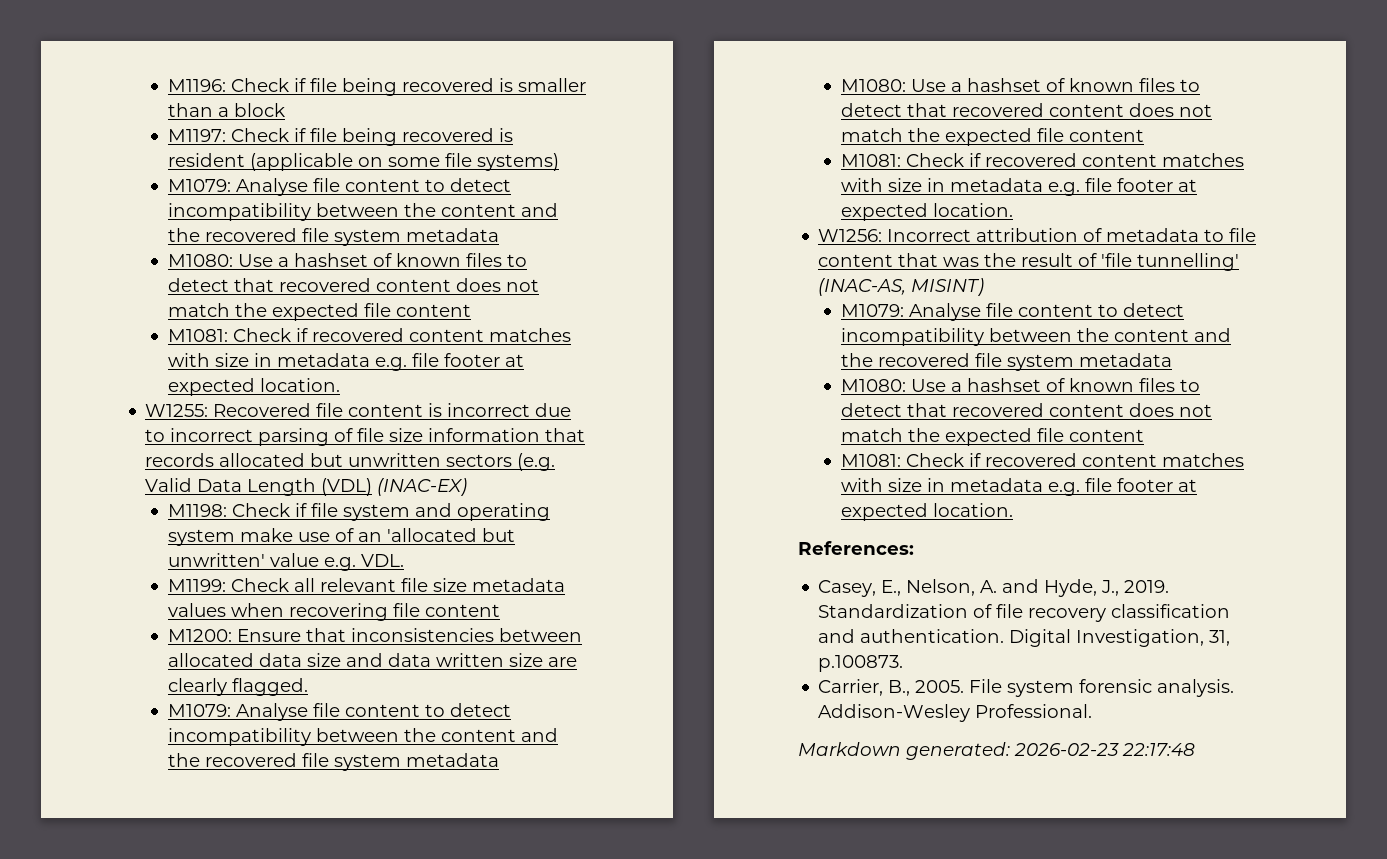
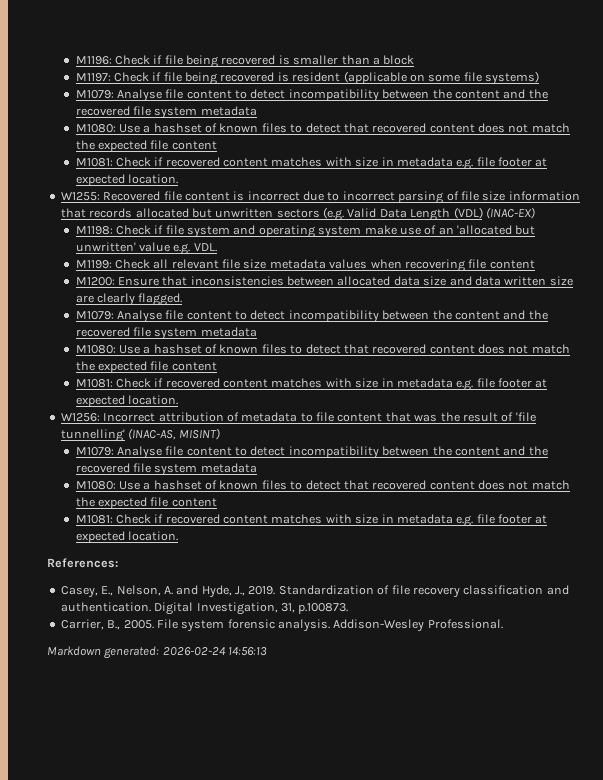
- Markdown generated: 2026-02-23 22:17:48
+ Markdown generated: 2026-02-24 14:56:13

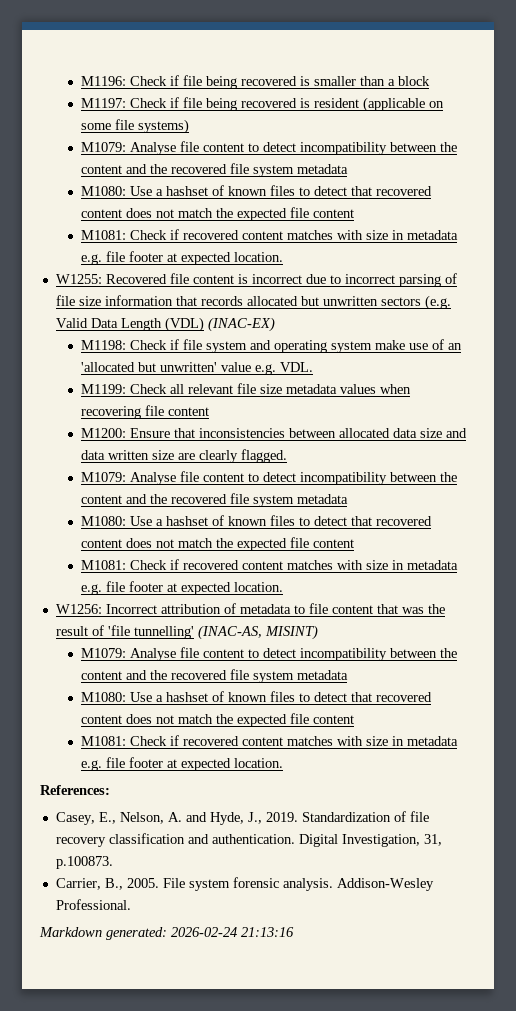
- Markdown generated: 2026-02-24 14:56:13
+ Markdown generated: 2026-02-24 21:13:16

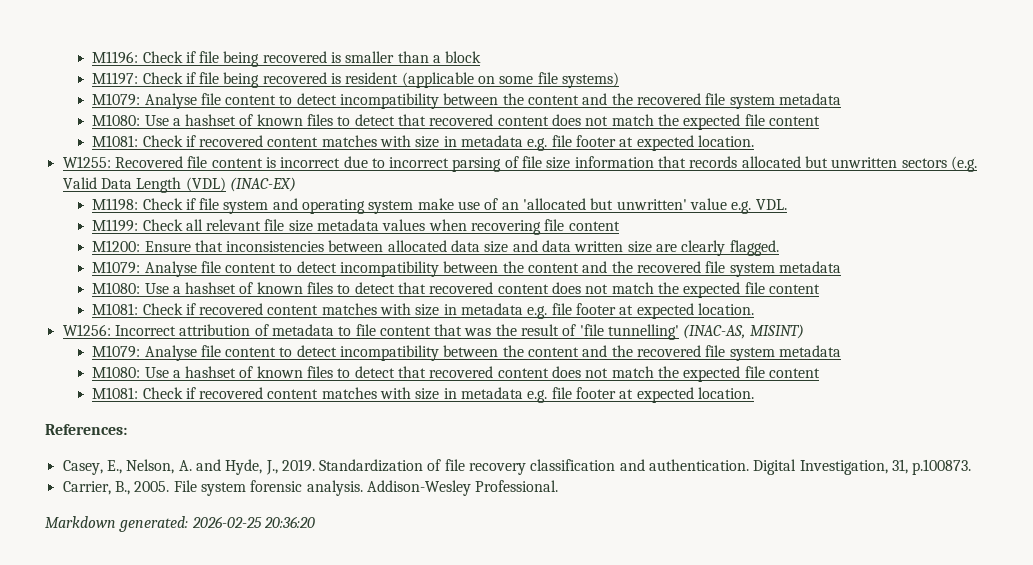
- Markdown generated: 2026-02-24 21:13:16
+ Markdown generated: 2026-02-25 20:36:20

